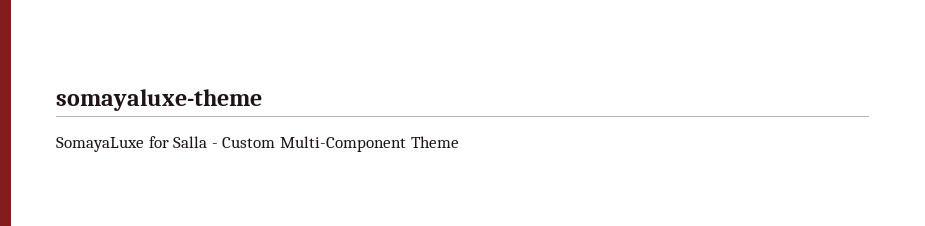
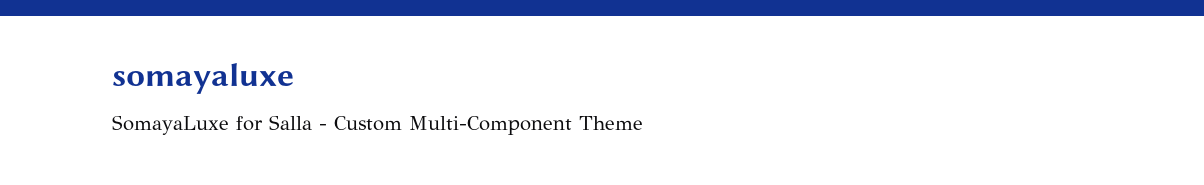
- somayaluxe-theme
+ somayaluxe

